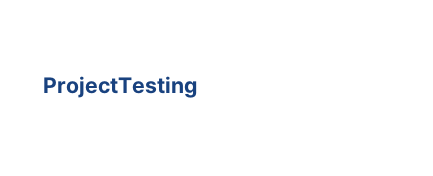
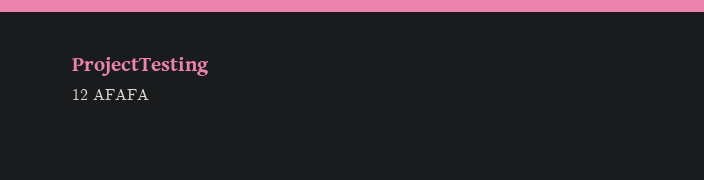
+ 12 AFAFA

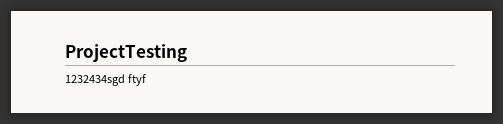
- 12 AFAFA
+ 1232434sgd ftyf

